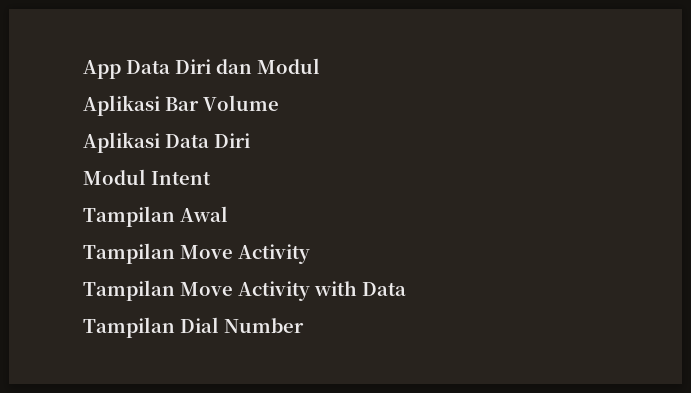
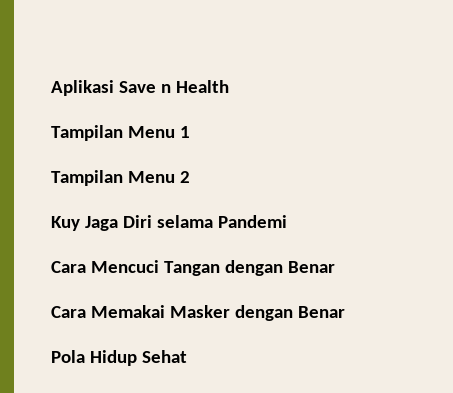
- App Data Diri dan Modul
- Aplikasi Bar Volume
- Aplikasi Data Diri
- Modul Intent
- Tampilan Awal
- Tampilan Move Activity
- Tampilan Move Activity with Data
- Tampilan Dial Number
+ Aplikasi Save n Health
+ Tampilan Menu 1
+ Tampilan Menu 2
+ Kuy Jaga Diri selama Pandemi
+ Cara Mencuci Tangan dengan Benar
+ Cara Memakai Masker dengan Benar
+ Pola Hidup Sehat

